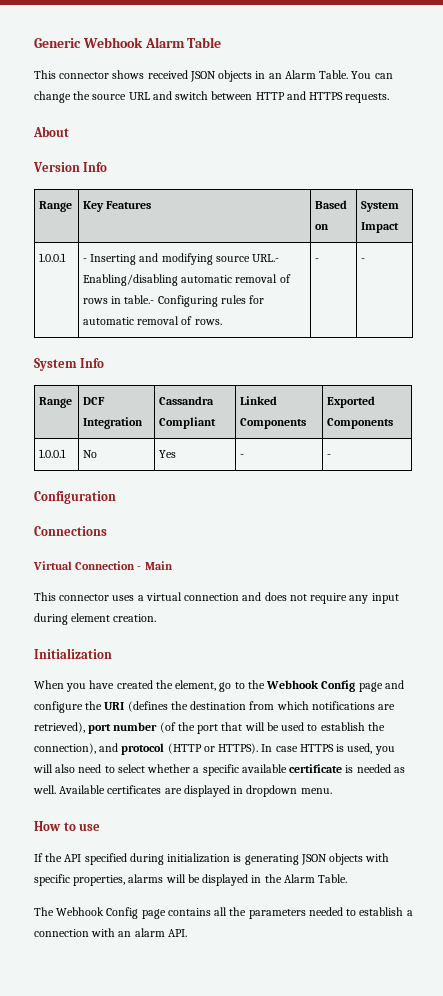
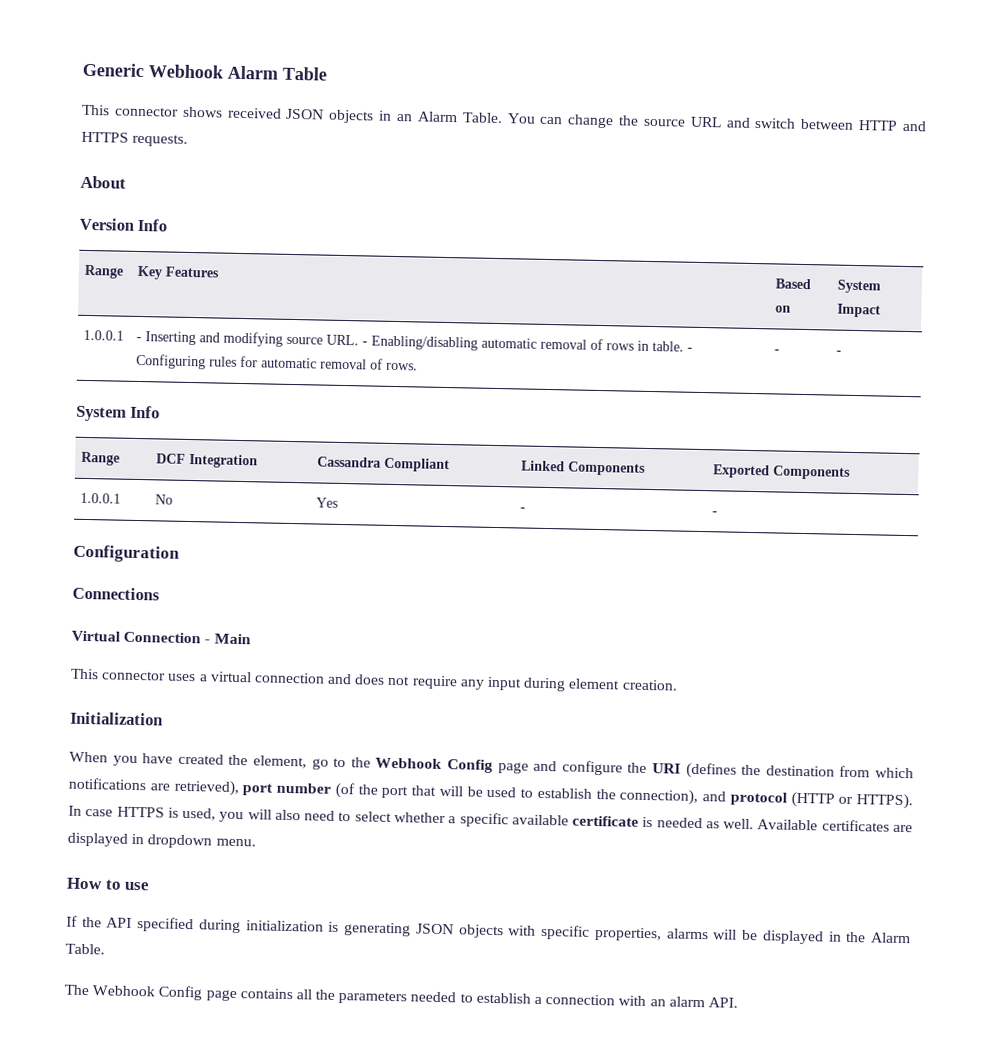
- 1.0.0.1 | - Inserting and modifying source URL.- Enabling/disabling automatic removal of rows in table.- Configuring rules for automatic removal of rows. | - | -
+ 1.0.0.1 | - Inserting and modifying source URL. - Enabling/disabling automatic removal of rows in table. - Configuring rules for automatic removal of rows. | - | -

